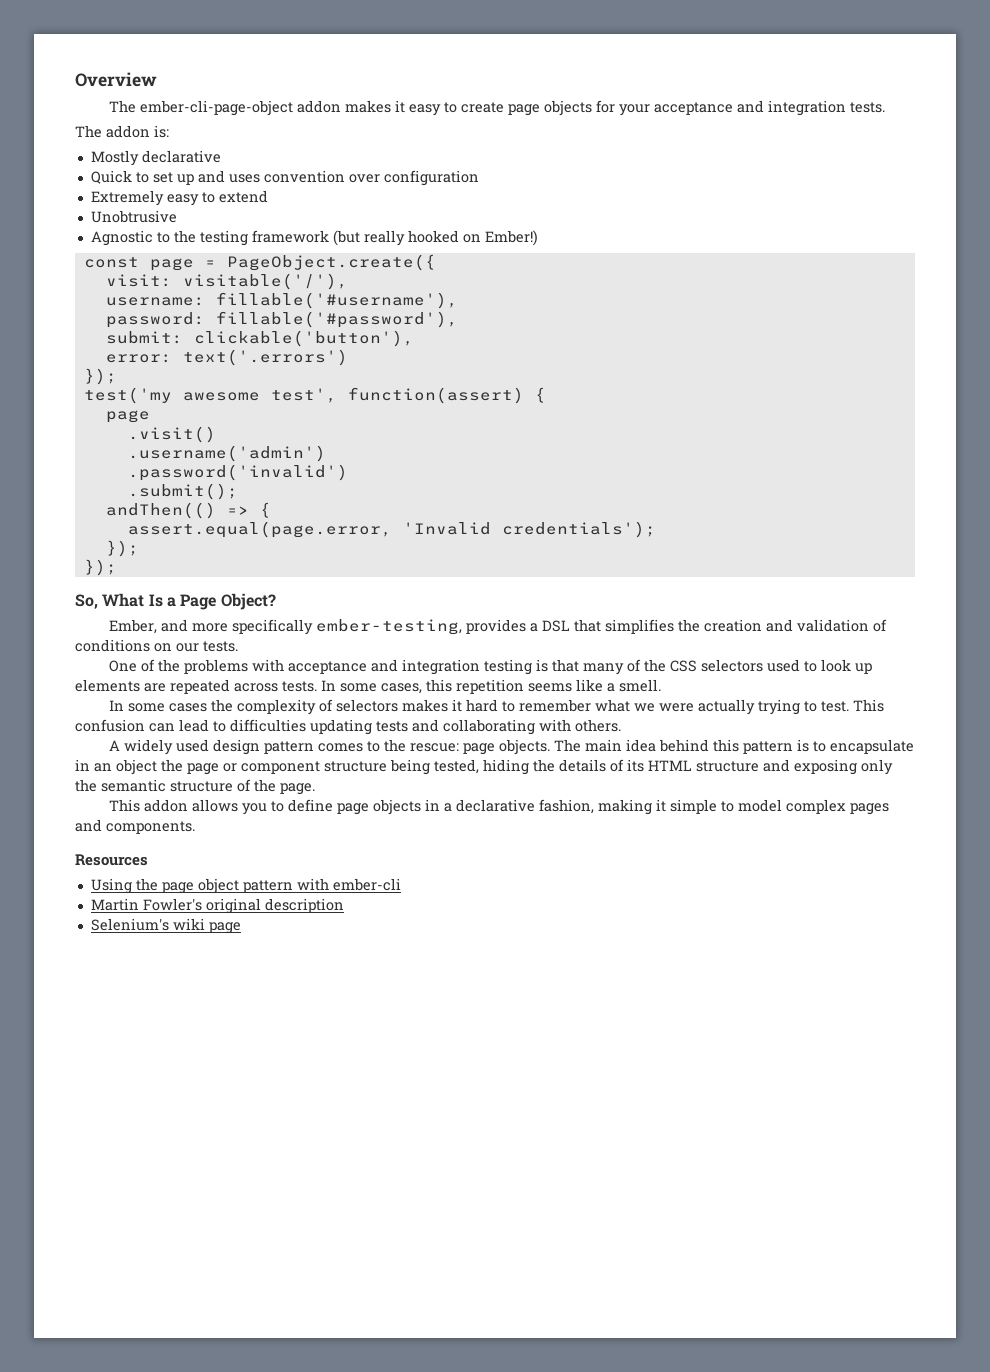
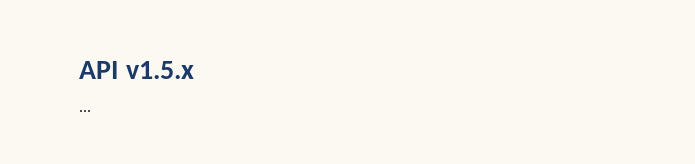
- Overview
- The ember-cli-page-object addon makes it easy to create page objects for your acceptance and integration tests.
- The addon is:
- Mostly declarative
- Quick to set up and uses convention over configuration
- Extremely easy to extend
- Unobtrusive
- Agnostic to the testing framework (but really hooked on Ember!)
- const page = PageObject.create({
- visit: visitable('/'),
- username: fillable('#username'),
- password: fillable('#password'),
- submit: clickable('button'),
- error: text('.errors')
- });
- test('my awesome test', function(assert) {
- page
- .visit()
- .username('admin')
- .password('invalid')
- .submit();
- andThen(() => {
- assert.equal(page.error, 'Invalid credentials');
- });
- });
- So, What Is a Page Object?
- Ember, and more specifically ember-testing, provides a DSL that simplifies the creation and validation of conditions on our tests.
- One of the problems with acceptance and integration testing is that many of the CSS selectors used to look up elements are repeated across tests. In some cases, this repetition seems like a smell.
- In some cases the complexity of selectors makes it hard to remember what we were actually trying to test. This confusion can lead to difficulties updating tests and collaborating with others.
- A widely used design pattern comes to the rescue: page objects. The main idea behind this pattern is to encapsulate in an object the page or component structure being tested, hiding the details of its HTML structure and exposing only the semantic structure of the page.
- This addon allows you to define page objects in a declarative fashion, making it simple to model complex pages and components.
- Resources
- Using the page object pattern with ember-cli
- Martin Fowler's original description
- Selenium's wiki page
+ API v1.5.x
+ ...

